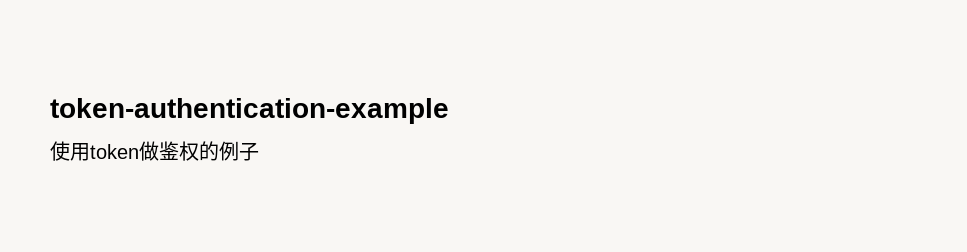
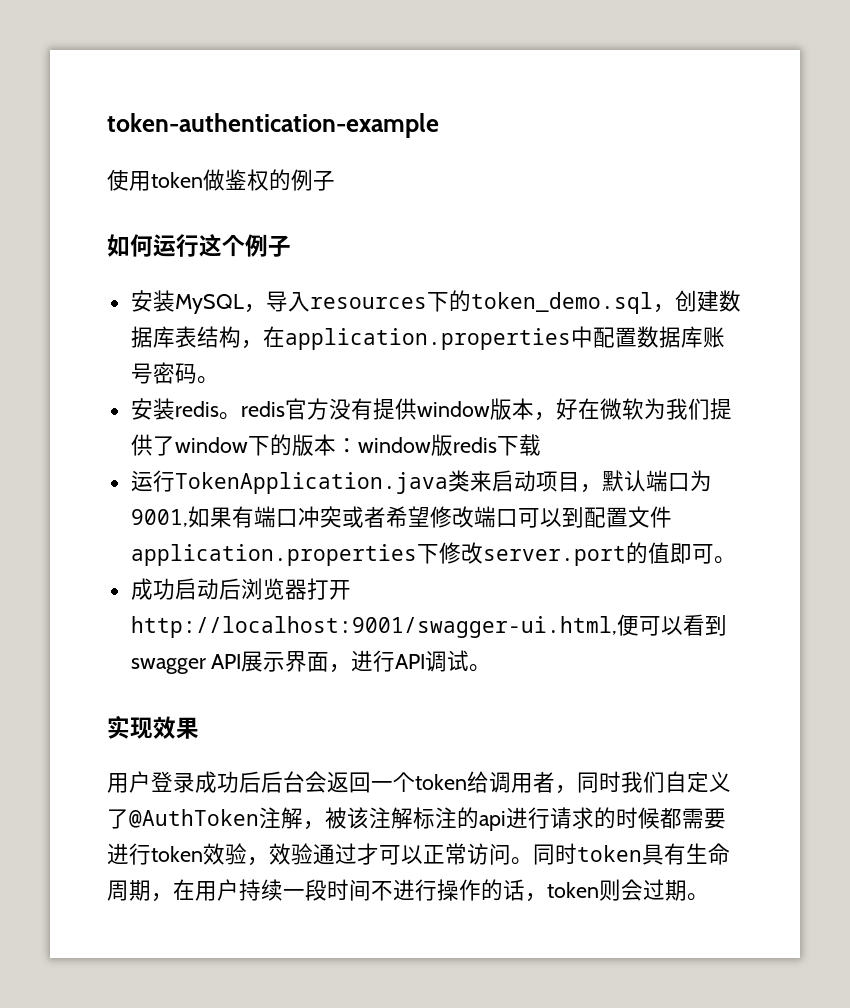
+ 如何运行这个例子
+ 安装MySQL，导入resources下的token_demo.sql，创建数据库表结构，在application.properties中配置数据库账号密码。
+ 安装redis。redis官方没有提供window版本，好在微软为我们提供了window下的版本：window版redis下载
+ 运行TokenApplication.java类来启动项目，默认端口为9001,如果有端口冲突或者希望修改端口可以到配置文件application.properties下修改server.port的值即可。
+ 成功启动后浏览器打开http://localhost:9001/swagger-ui.html,便可以看到swagger API展示界面，进行API调试。
+ 实现效果
+ 用户登录成功后后台会返回一个token给调用者，同时我们自定义了@AuthToken注解，被该注解标注的api进行请求的时候都需要进行token效验，效验通过才可以正常访问。同时token具有生命周期，在用户持续一段时间不进行操作的话，token则会过期。

